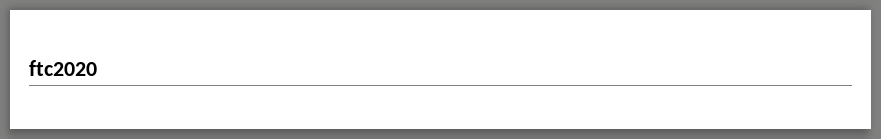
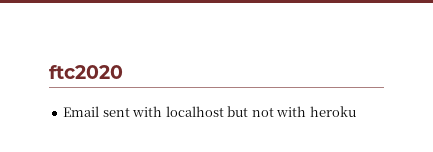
+ Email sent with localhost but not with heroku

